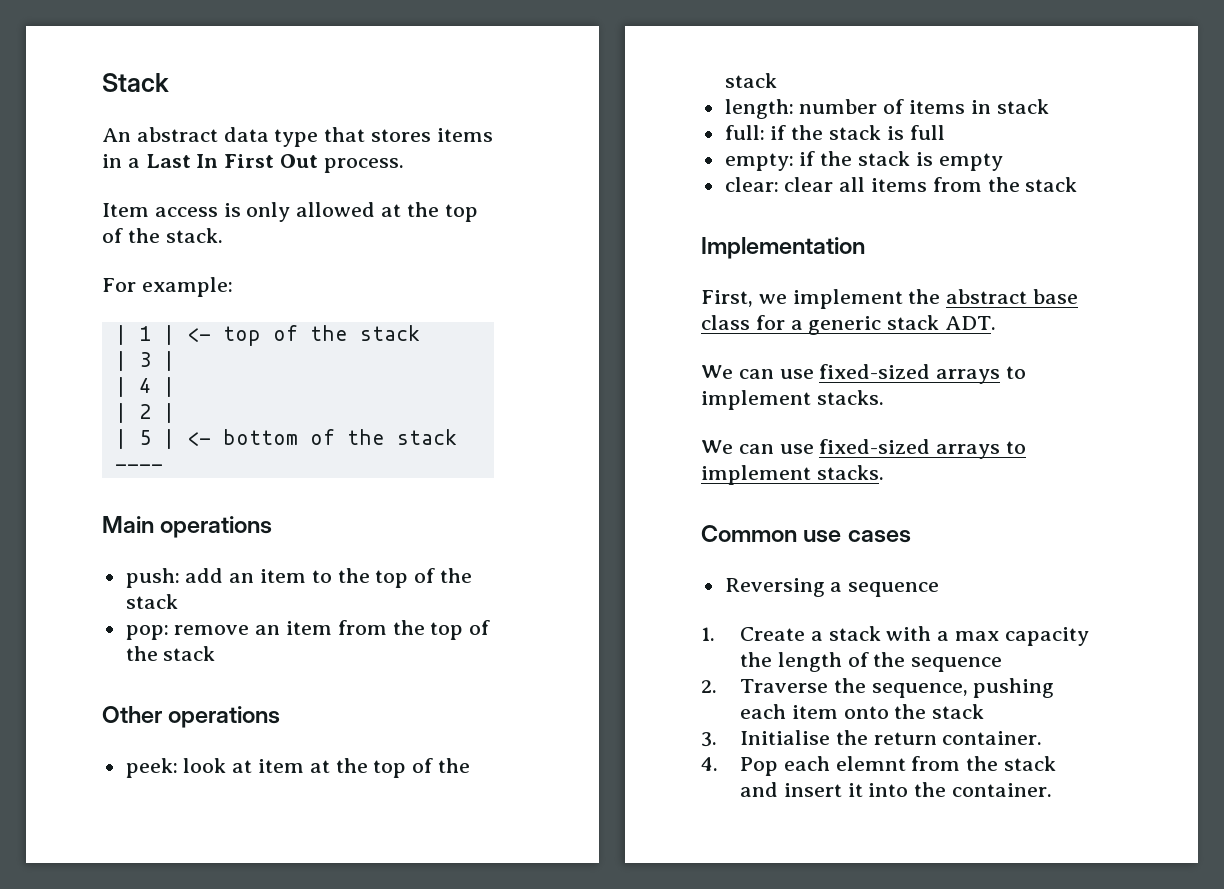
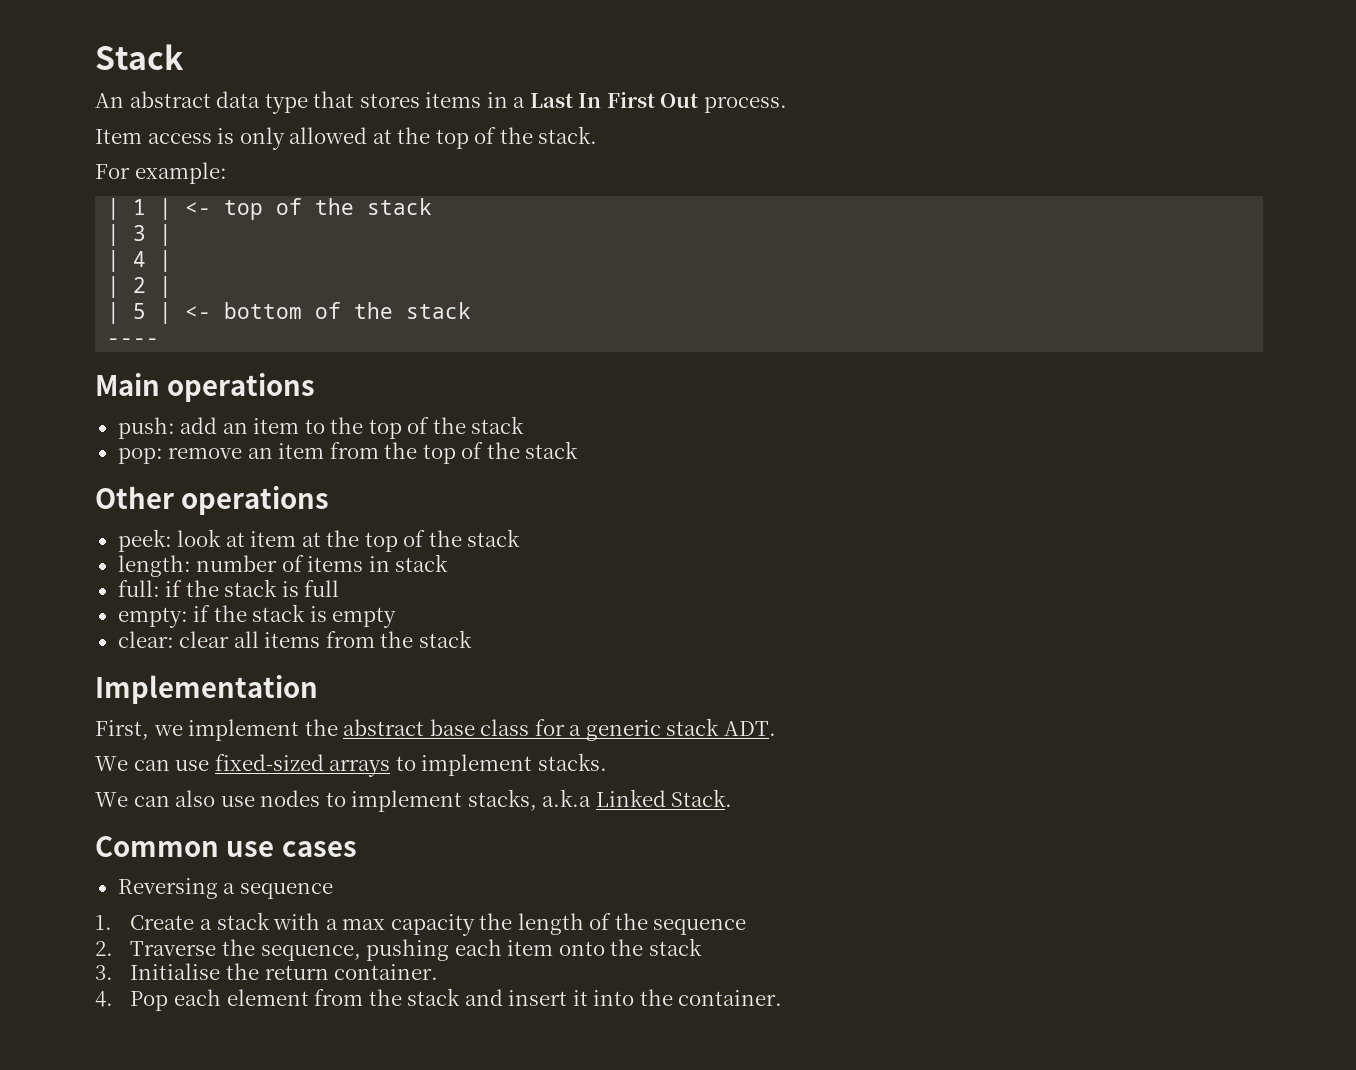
  First, we implement the abstract base class for a generic stack ADT.
  We can use fixed-sized arrays to implement stacks.
- We can use fixed-sized arrays to implement stacks.
+ We can also use nodes to implement stacks, a.k.a Linked Stack.
- 4. Pop each elemnt from the stack and insert it into the container.
+ 4. Pop each element from the stack and insert it into the container.

